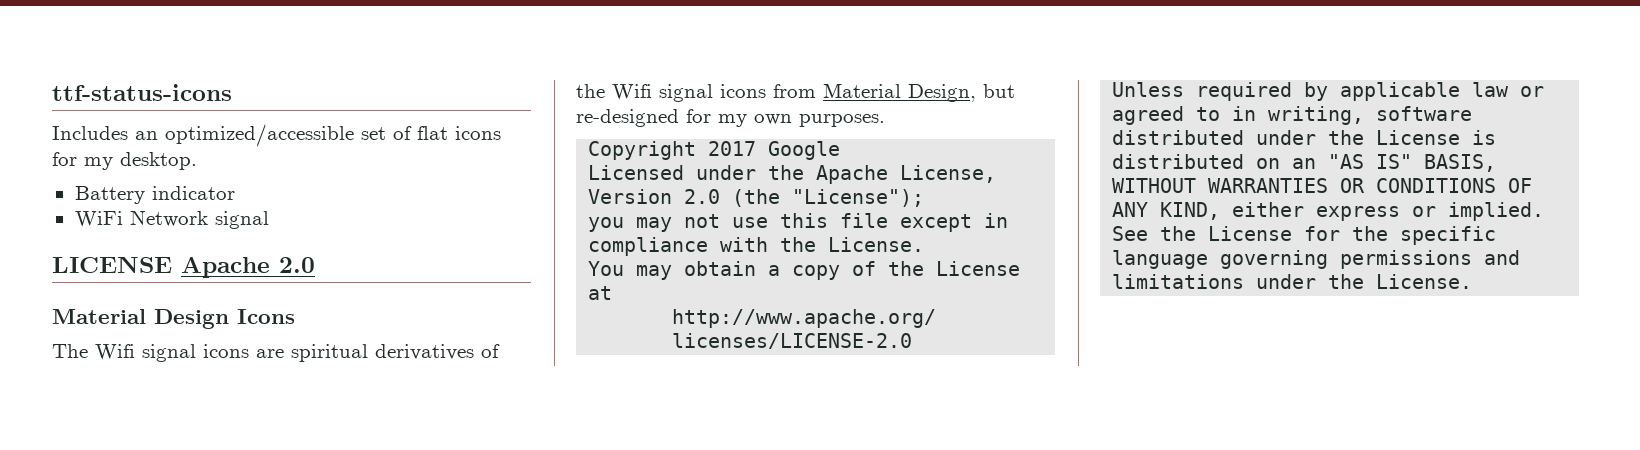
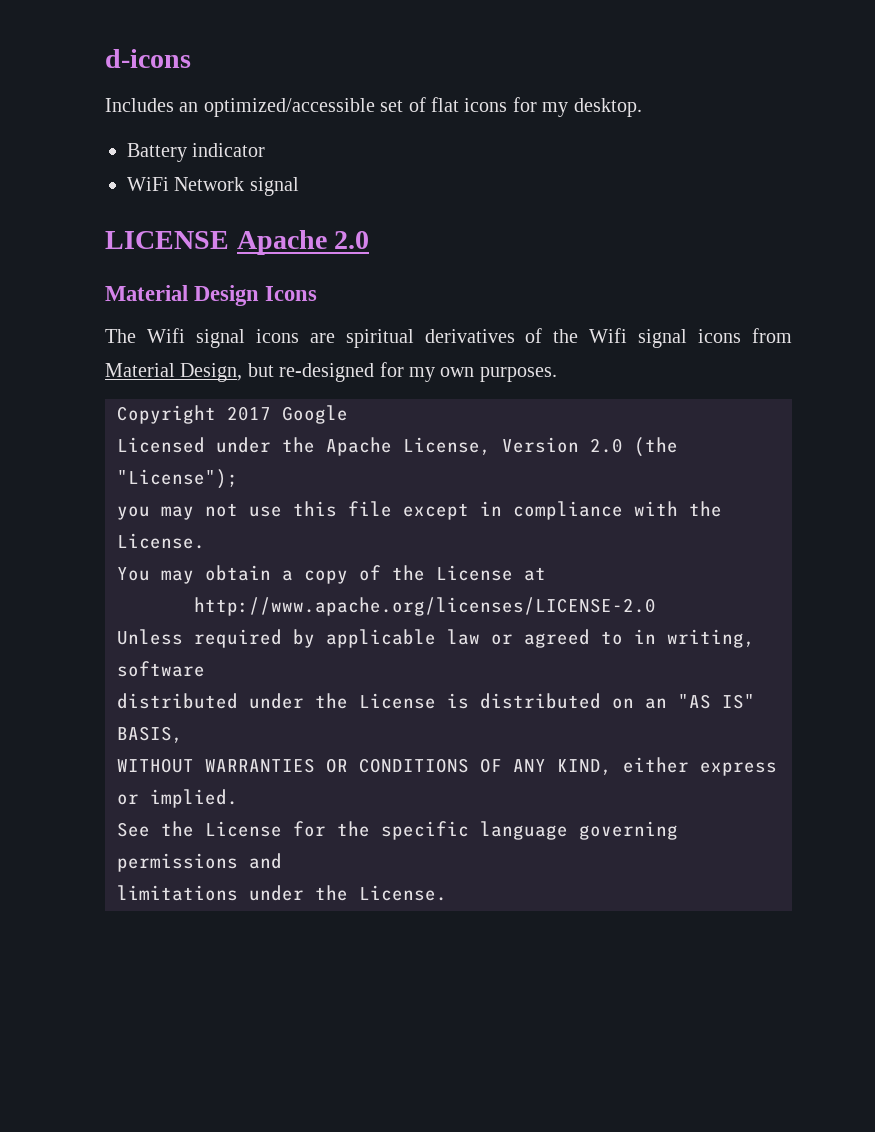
- ttf-status-icons
+ d-icons

